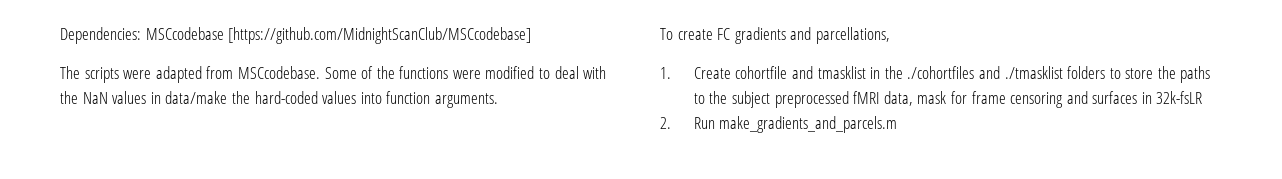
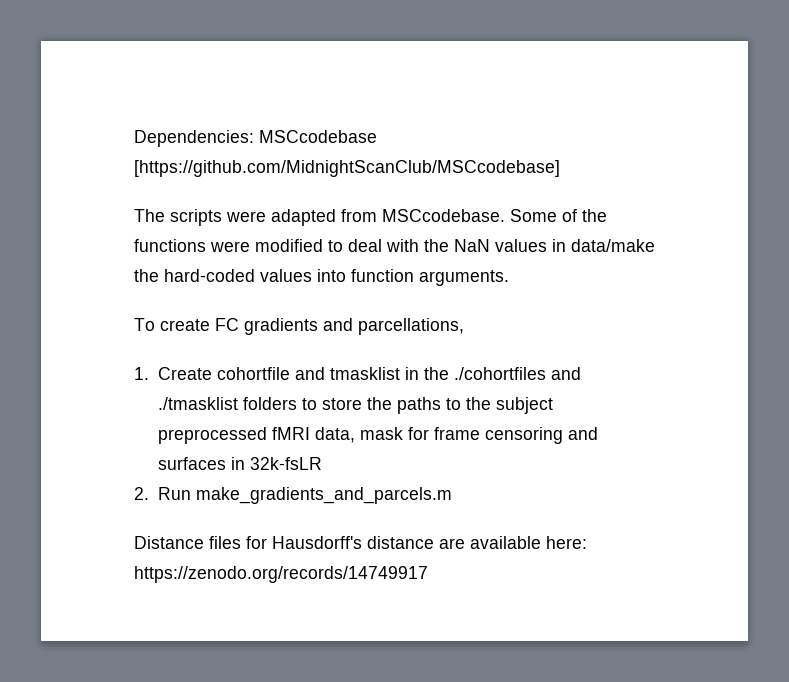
+ Distance files for Hausdorff's distance are available here: https://zenodo.org/records/14749917

